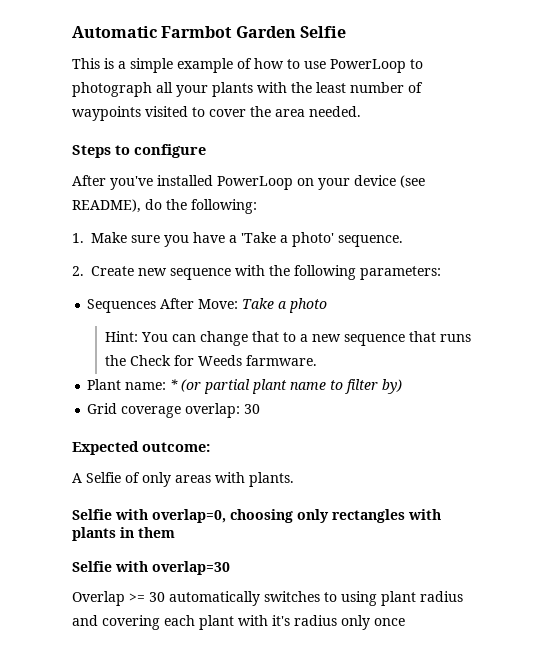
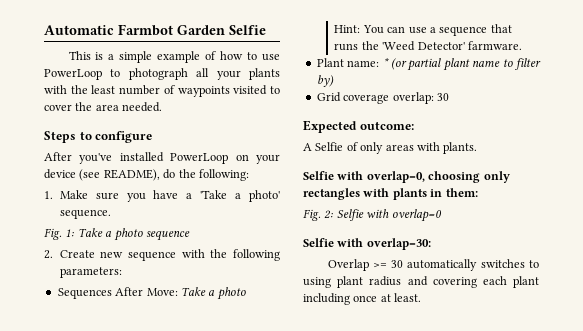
+ Fig. 1: Take a photo sequence
- Hint: You can change that to a new sequence that runs the Check for Weeds farmware.
+ Hint: You can use a sequence that runs the 'Weed Detector' farmware.
- Selfie with overlap=0, choosing only rectangles with plants in them
- Selfie with overlap=30
+ Selfie with overlap=0, choosing only rectangles with plants in them:
+ Fig. 2: Selfie with overlap=0
+ Selfie with overlap=30:
- Overlap >= 30 automatically switches to using plant radius and covering each plant with it's radius only once
+ Overlap >= 30 automatically switches to using plant radius and covering each plant including once at least.

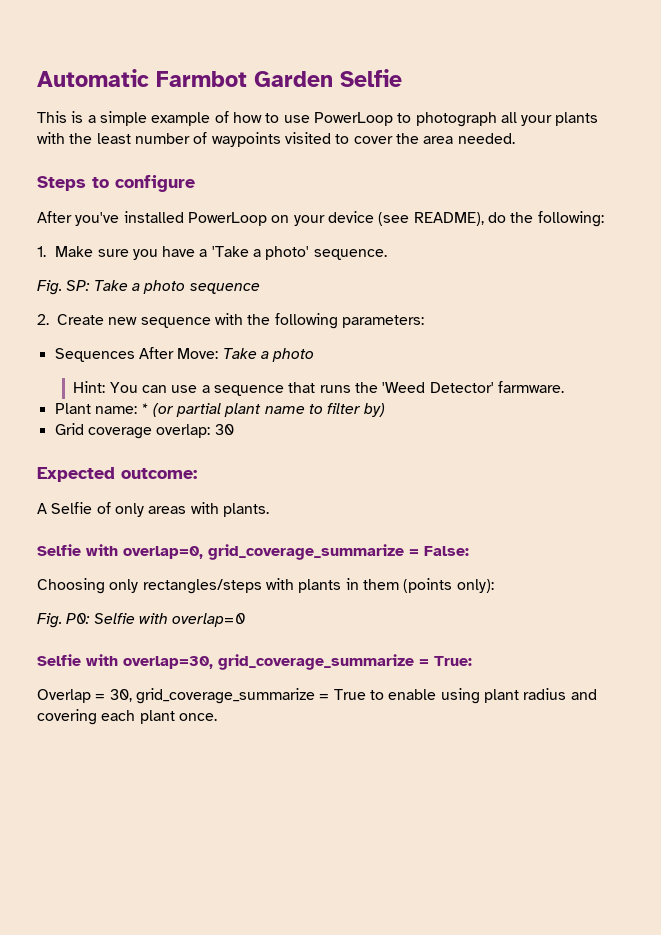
- Fig. 1: Take a photo sequence
+ Fig. SP: Take a photo sequence
- Selfie with overlap=0, choosing only rectangles with plants in them:
- Fig. 2: Selfie with overlap=0
+ Selfie with overlap=0, grid_coverage_summarize = False:
+ Choosing only rectangles/steps with plants in them (points only):
+ Fig. P0: Selfie with overlap=0
- Selfie with overlap=30:
- Overlap >= 30 automatically switches to using plant radius and covering each plant including once at least.
+ Selfie with overlap=30, grid_coverage_summarize = True:
+ Overlap = 30, grid_coverage_summarize = True to enable using plant radius and covering each plant once.

